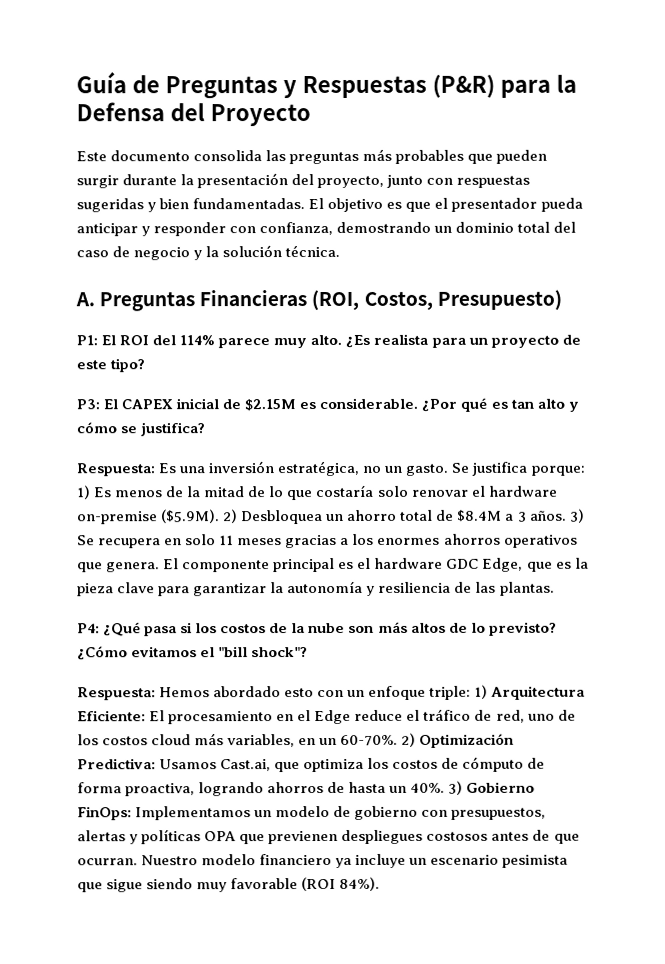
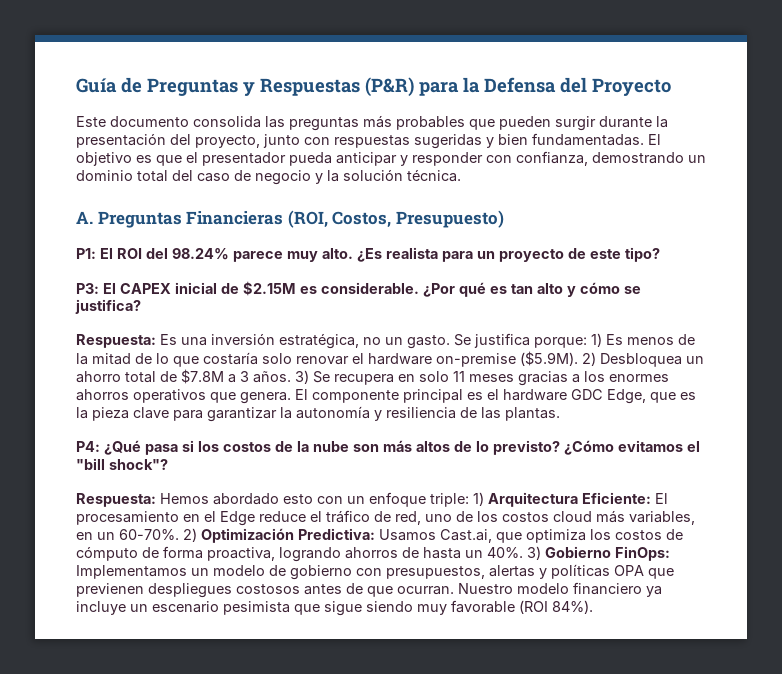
- P1: El ROI del 114% parece muy alto.
+ P1: El ROI del 98.24% parece muy alto.
- Se justifica porque: 1) Es menos de la mitad de lo que costaría solo renovar el hardware on-premise ($5.9M). 2) Desbloquea un ahorro total de $8.4M a 3 años.
+ Se justifica porque: 1) Es menos de la mitad de lo que costaría solo renovar el hardware on-premise ($5.9M). 2) Desbloquea un ahorro total de $7.8M a 3 años.

